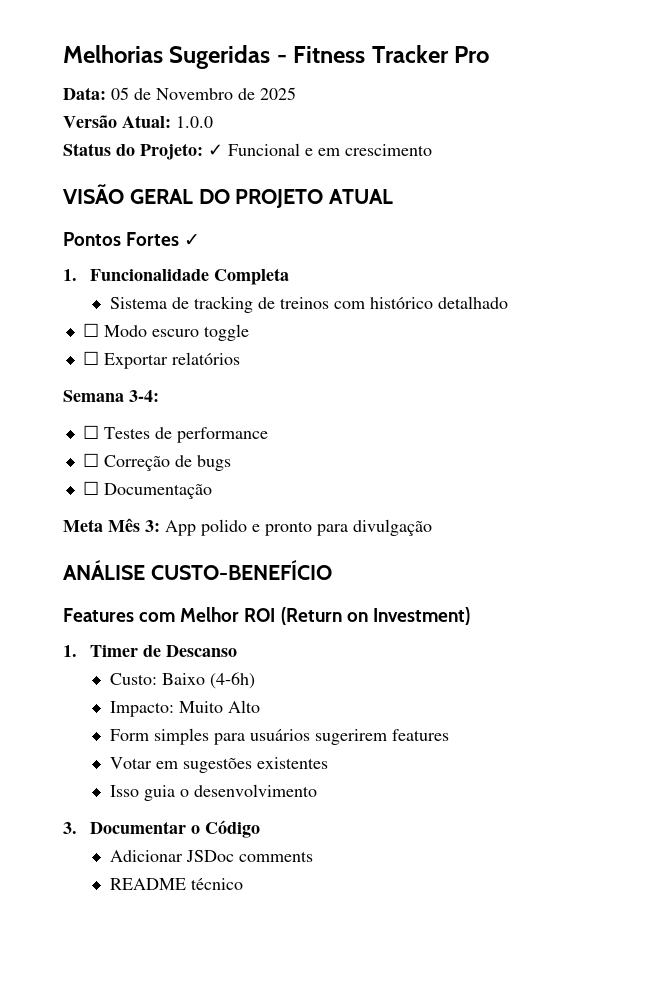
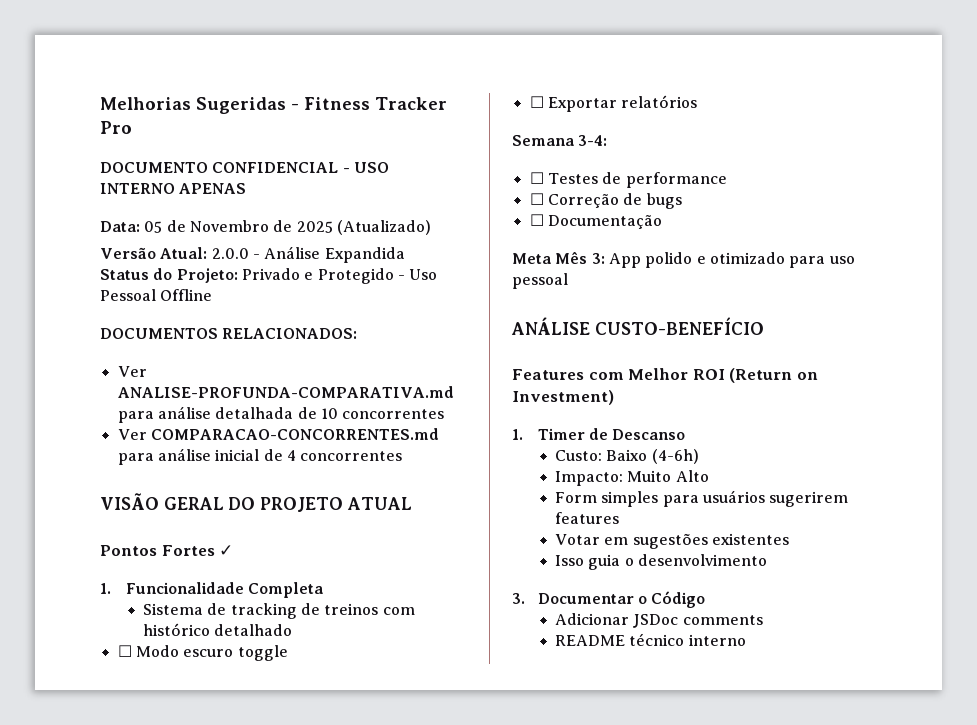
+ DOCUMENTO CONFIDENCIAL - USO INTERNO APENAS
- Data: 05 de Novembro de 2025
+ Data: 05 de Novembro de 2025 (Atualizado)
- Versão Atual: 1.0.0
+ Versão Atual: 2.0.0 - Análise Expandida
- Status do Projeto: ✓ Funcional e em crescimento
+ Status do Projeto: Privado e Protegido - Uso Pessoal Offline
+ DOCUMENTOS RELACIONADOS:
+ Ver ANALISE-PROFUNDA-COMPARATIVA.md para análise detalhada de 10 concorrentes
+ Ver COMPARACAO-CONCORRENTES.md para análise inicial de 4 concorrentes
- Meta Mês 3: App polido e pronto para divulgação
+ Meta Mês 3: App polido e otimizado para uso pessoal
- README técnico
+ README técnico interno

